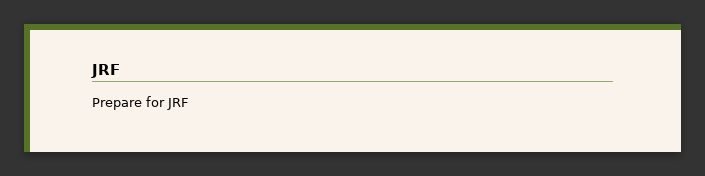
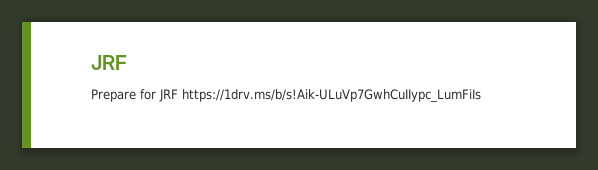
- Prepare for JRF
+ Prepare for JRF https://1drv.ms/b/s!Aik-ULuVp7GwhCuIIypc_LumFiIs

